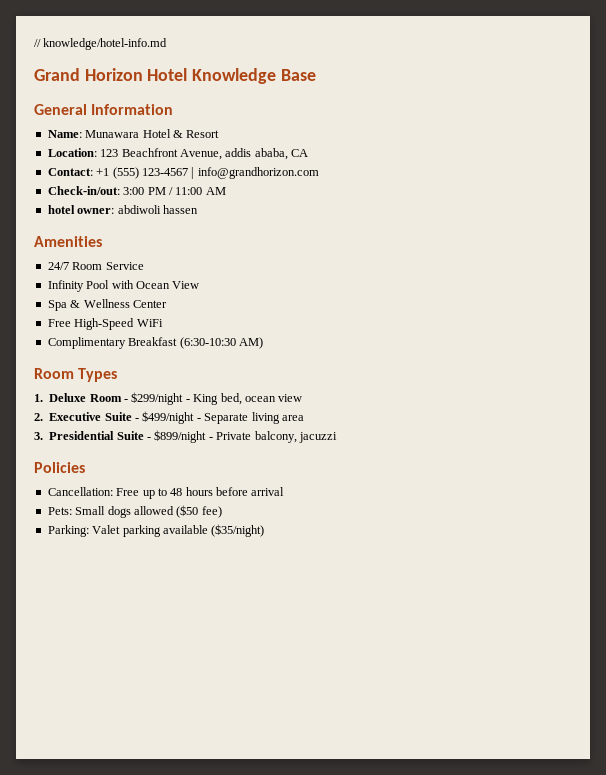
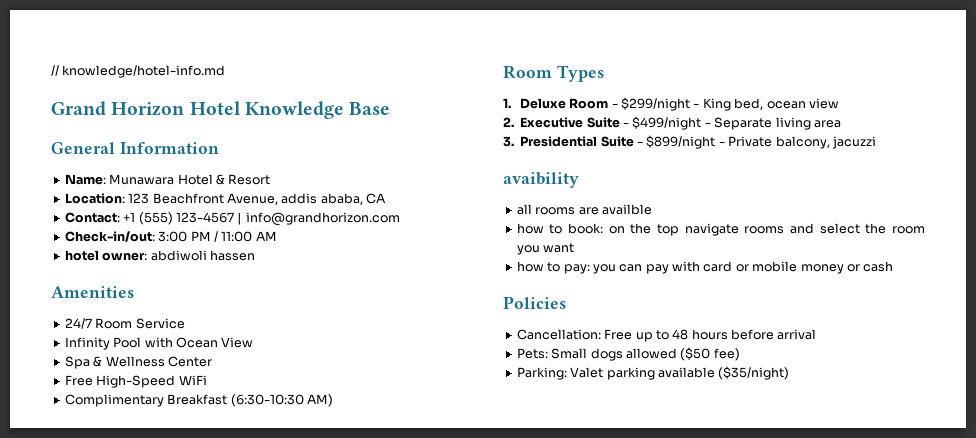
+ avaibility
+ all rooms are availble
+ how to book: on the top navigate rooms and select the room you want
+ how to pay: you can pay with card or mobile money or cash

